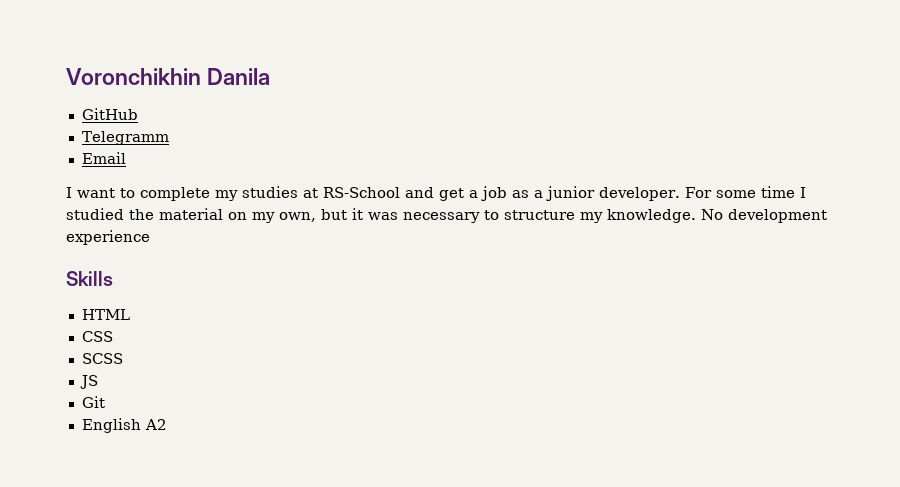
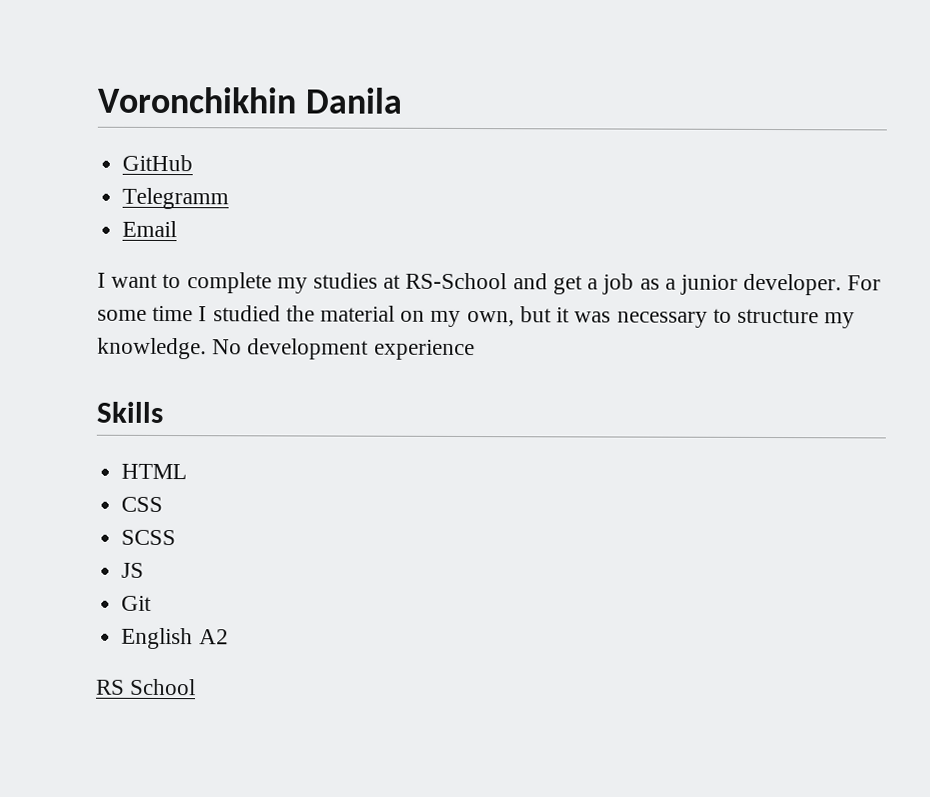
+ RS School

